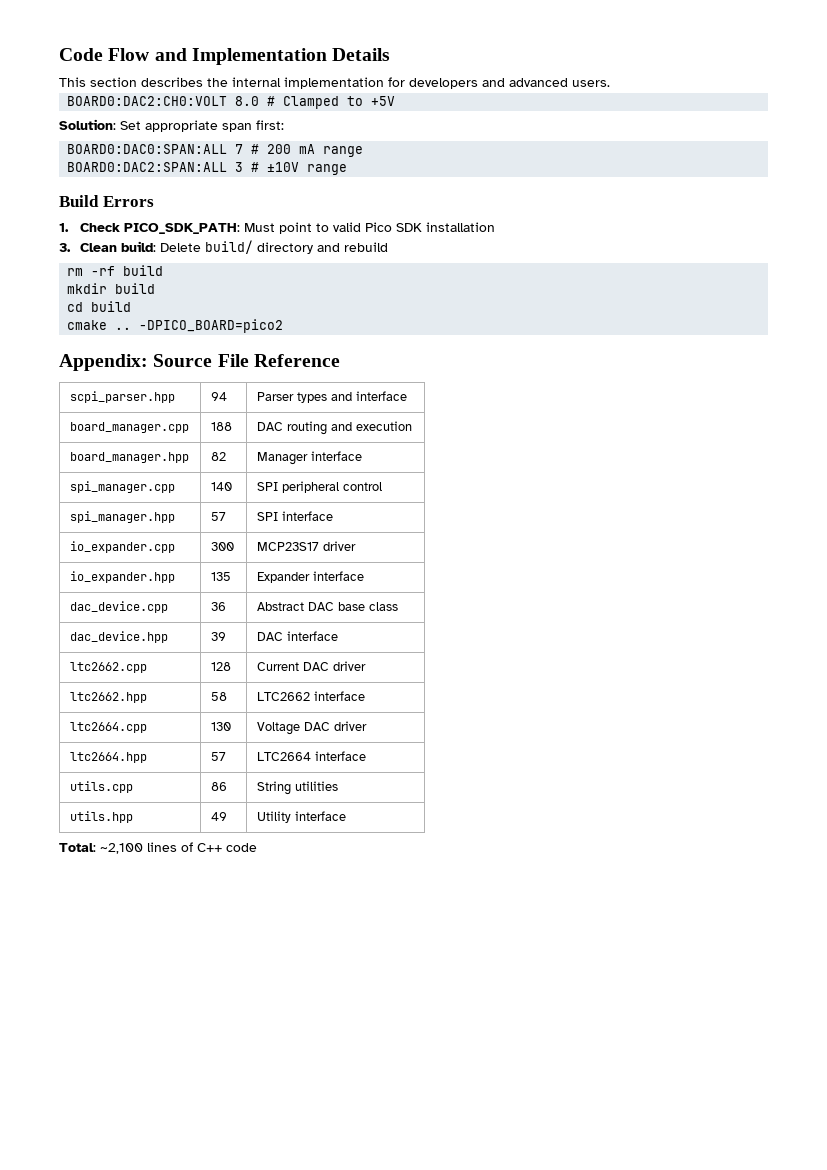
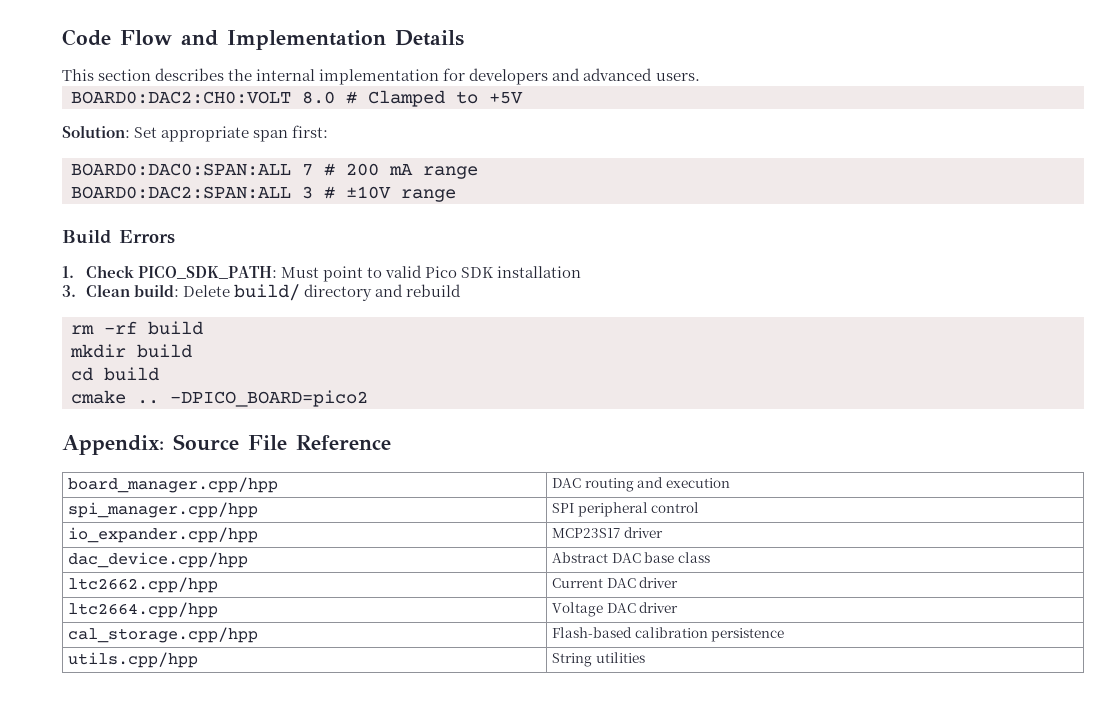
- scpi_parser.hpp | 94 | Parser types and interface
- board_manager.cpp | 188 | DAC routing and execution
- board_manager.hpp | 82 | Manager interface
- spi_manager.cpp | 140 | SPI peripheral control
- spi_manager.hpp | 57 | SPI interface
- io_expander.cpp | 300 | MCP23S17 driver
- io_expander.hpp | 135 | Expander interface
- dac_device.cpp | 36 | Abstract DAC base class
- dac_device.hpp | 39 | DAC interface
- ltc2662.cpp | 128 | Current DAC driver
- ltc2662.hpp | 58 | LTC2662 interface
- ltc2664.cpp | 130 | Voltage DAC driver
- ltc2664.hpp | 57 | LTC2664 interface
- utils.cpp | 86 | String utilities
- utils.hpp | 49 | Utility interface
- Total: ~2,100 lines of C++ code
+ board_manager.cpp/hpp | DAC routing and execution
+ spi_manager.cpp/hpp | SPI peripheral control
+ io_expander.cpp/hpp | MCP23S17 driver
+ dac_device.cpp/hpp | Abstract DAC base class
+ ltc2662.cpp/hpp | Current DAC driver
+ ltc2664.cpp/hpp | Voltage DAC driver
+ cal_storage.cpp/hpp | Flash-based calibration persistence
+ utils.cpp/hpp | String utilities

